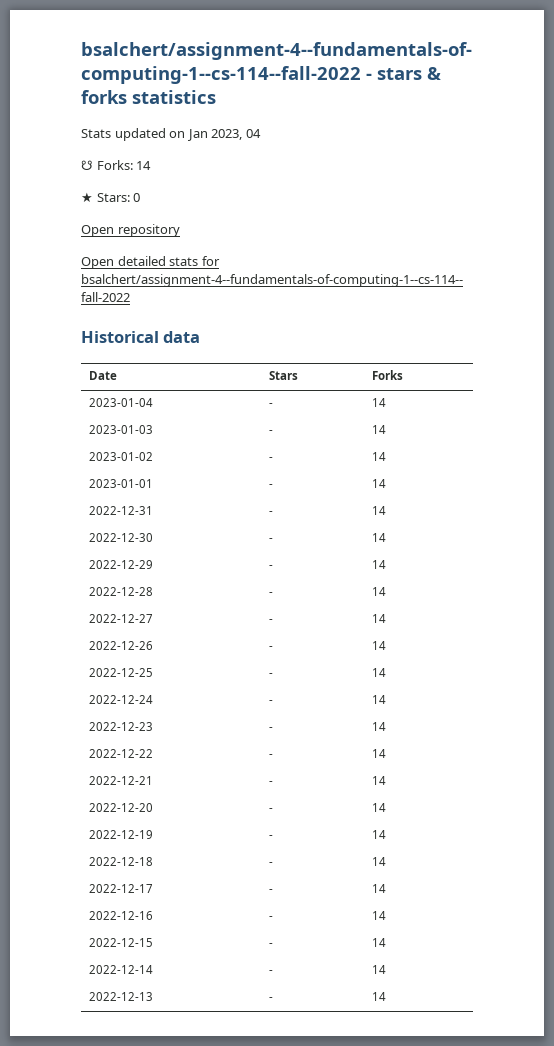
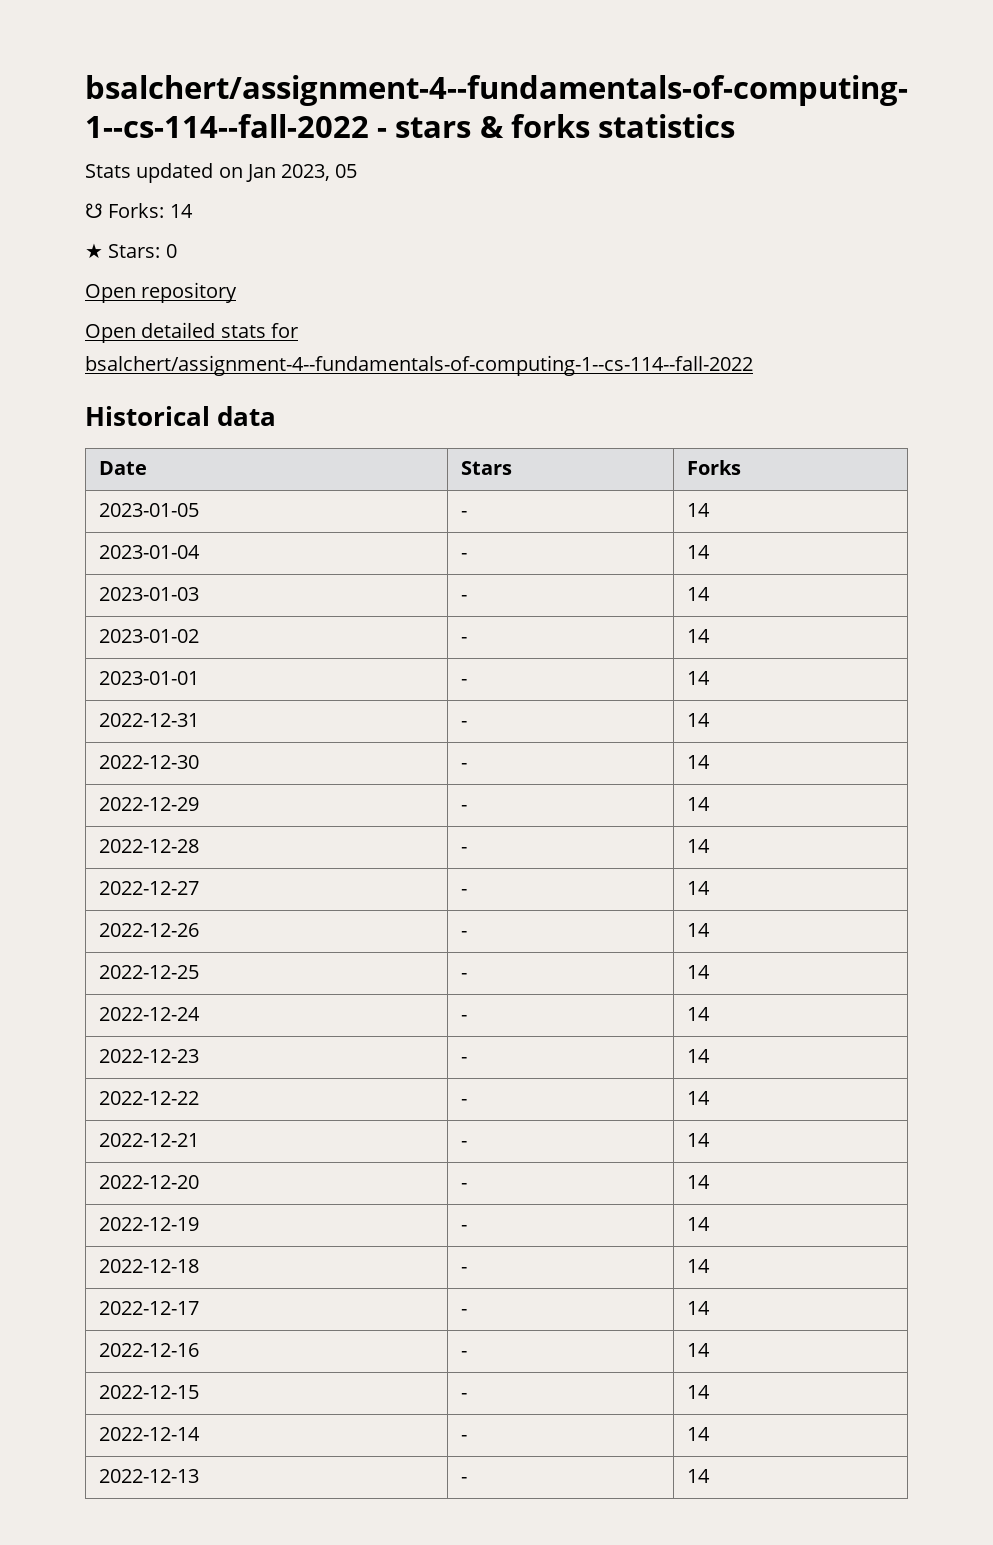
- Stats updated on Jan 2023, 04
+ Stats updated on Jan 2023, 05
+ 2023-01-05 | - | 14

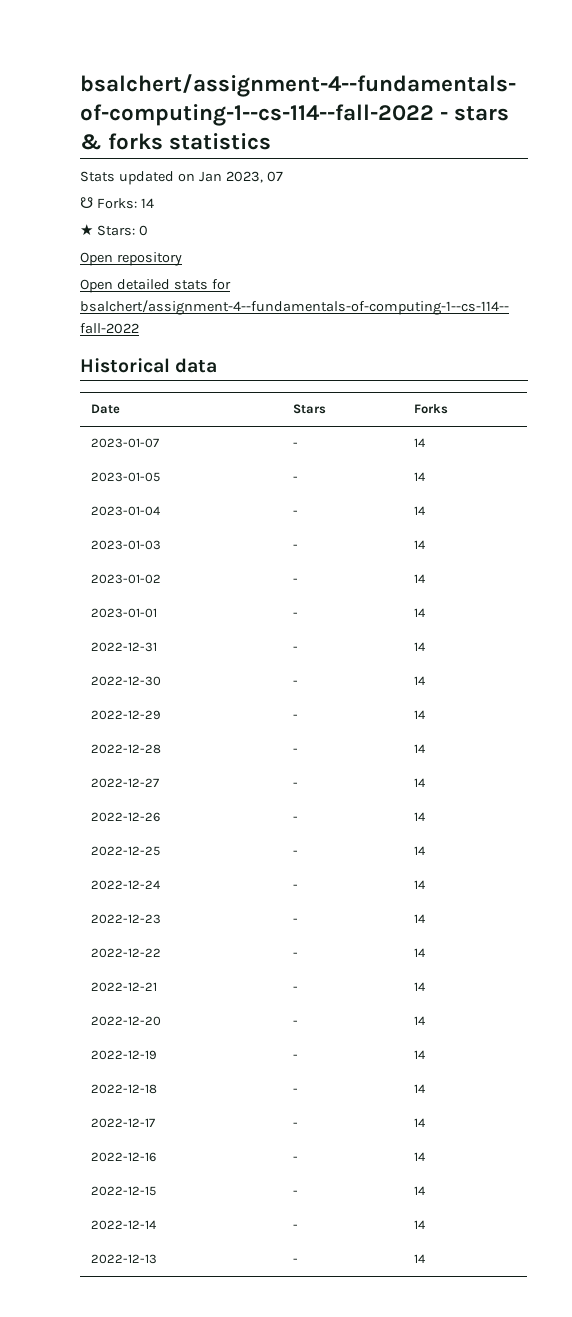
- Stats updated on Jan 2023, 05
+ Stats updated on Jan 2023, 07
+ 2023-01-07 | - | 14

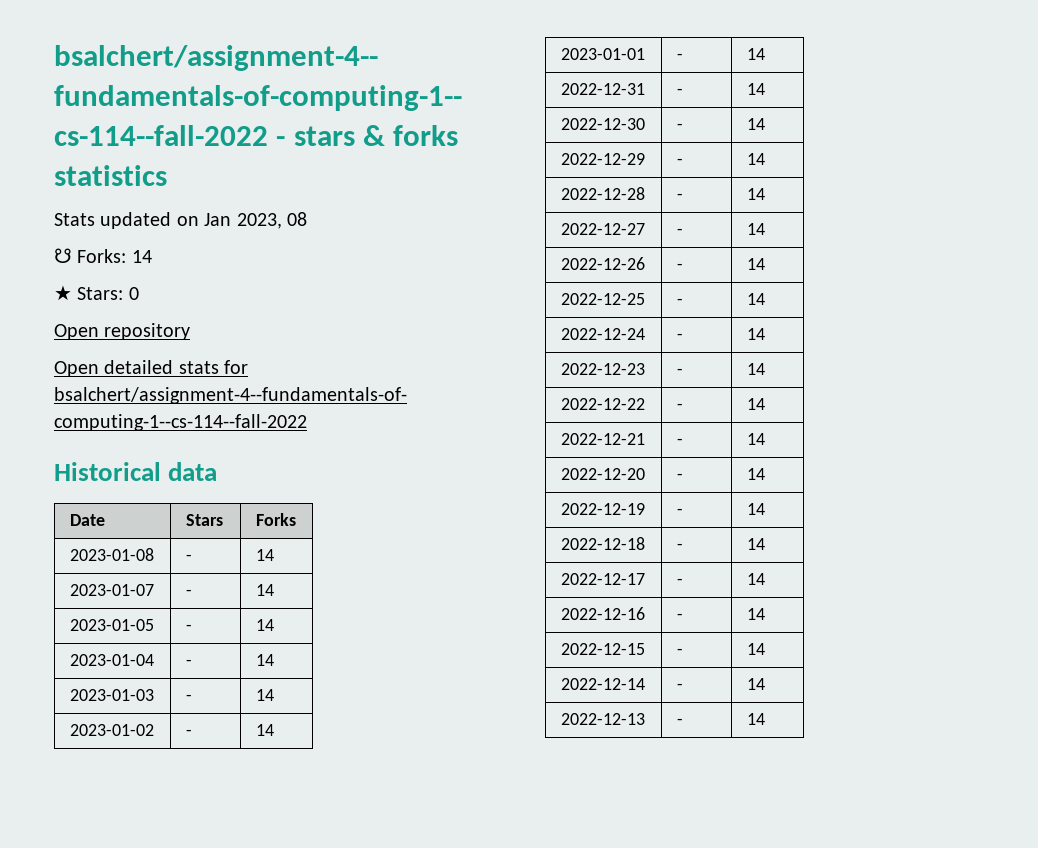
- Stats updated on Jan 2023, 07
+ Stats updated on Jan 2023, 08
+ 2023-01-08 | - | 14

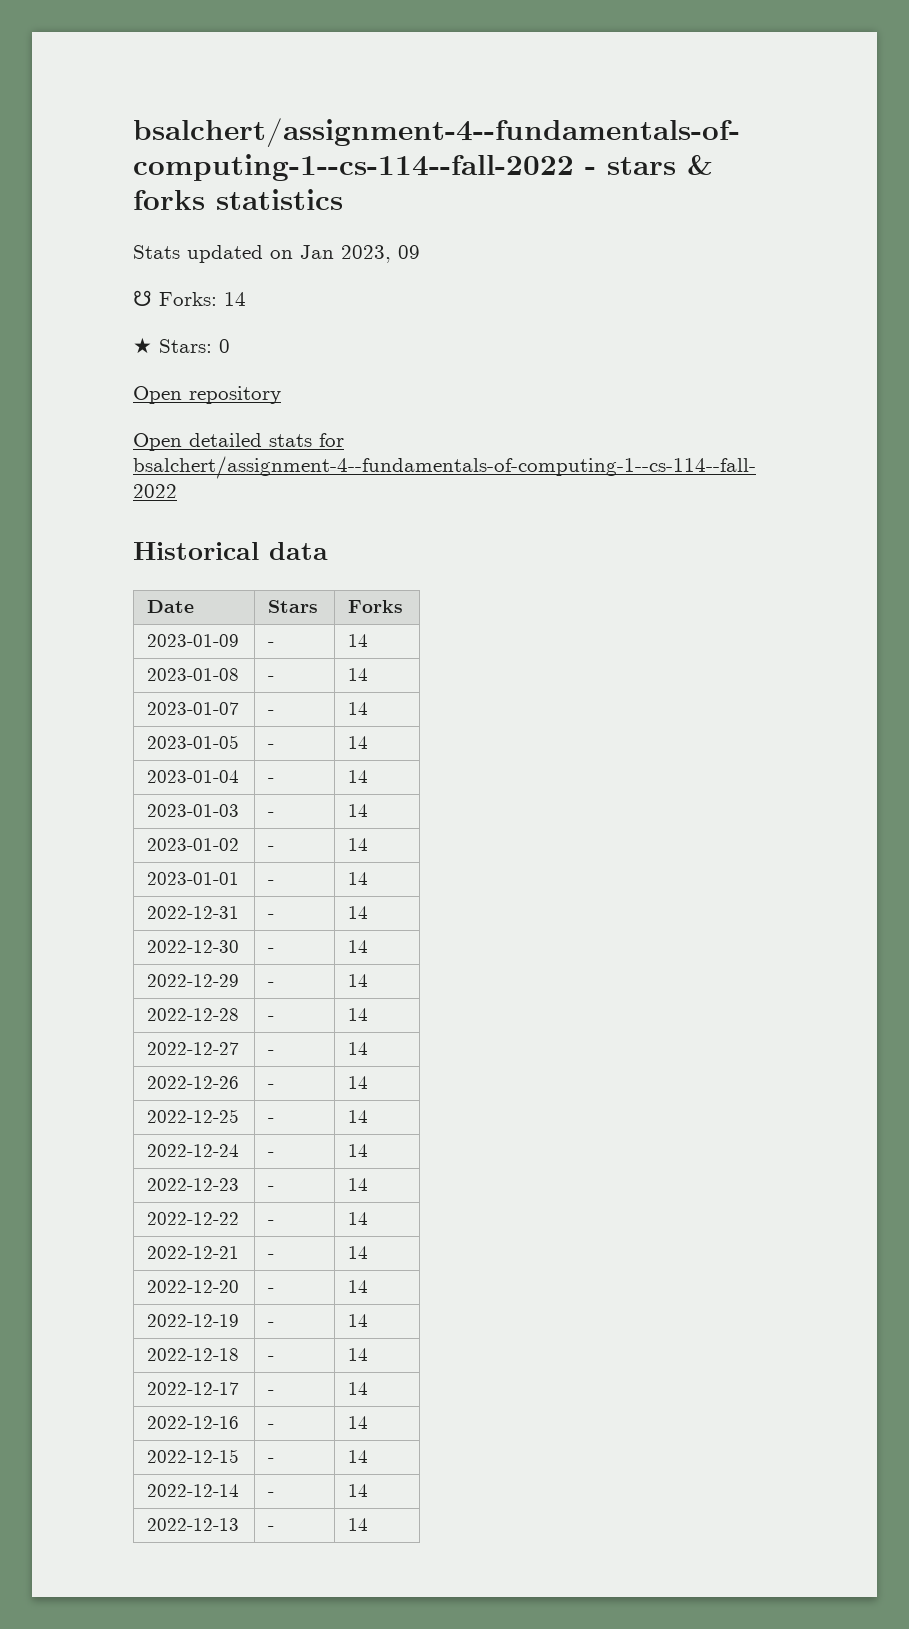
- Stats updated on Jan 2023, 08
+ Stats updated on Jan 2023, 09
+ 2023-01-09 | - | 14

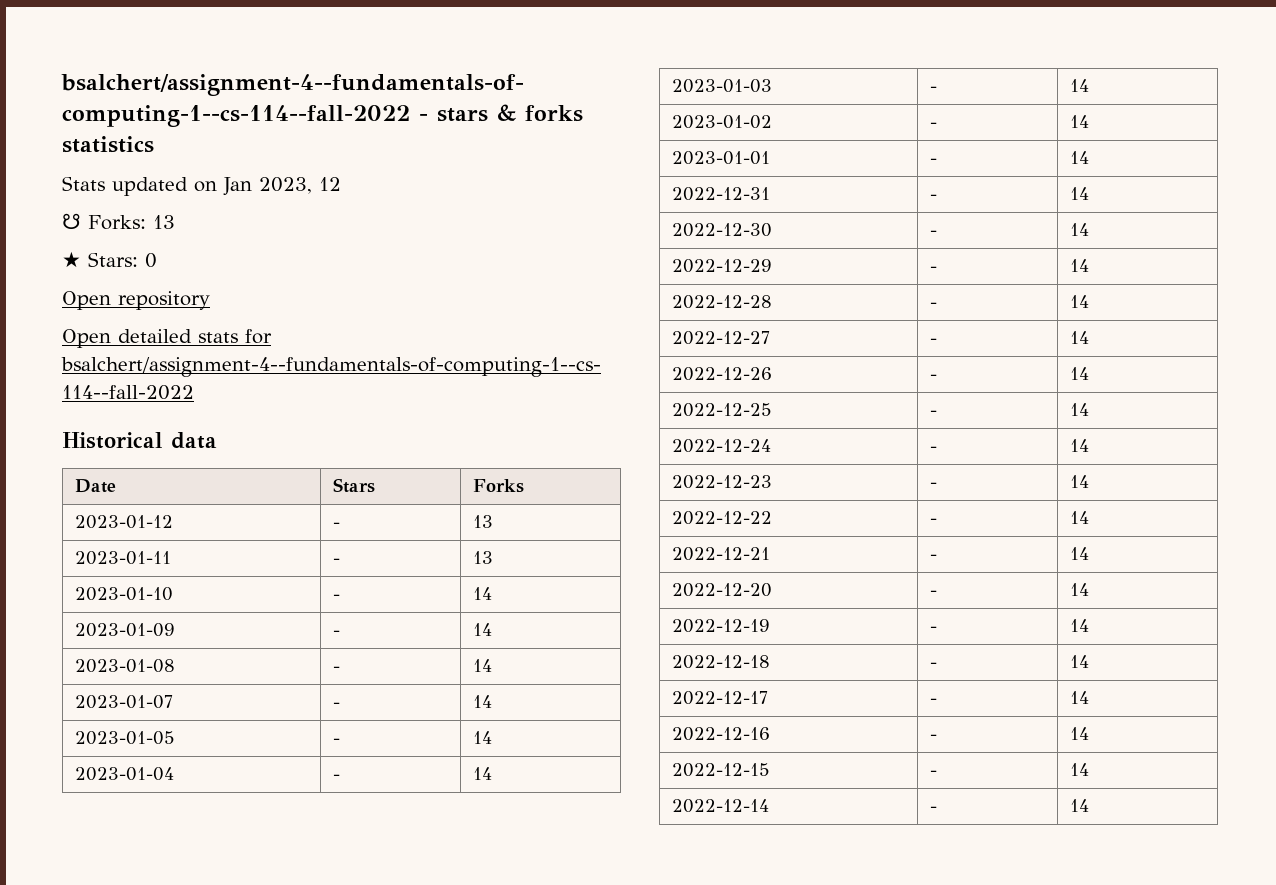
- Stats updated on Jan 2023, 09
+ Stats updated on Jan 2023, 12
- ☋ Forks: 14
+ ☋ Forks: 13
+ 2023-01-12 | - | 13
+ 2023-01-11 | - | 13
+ 2023-01-10 | - | 14
- 2022-12-13 | - | 14

